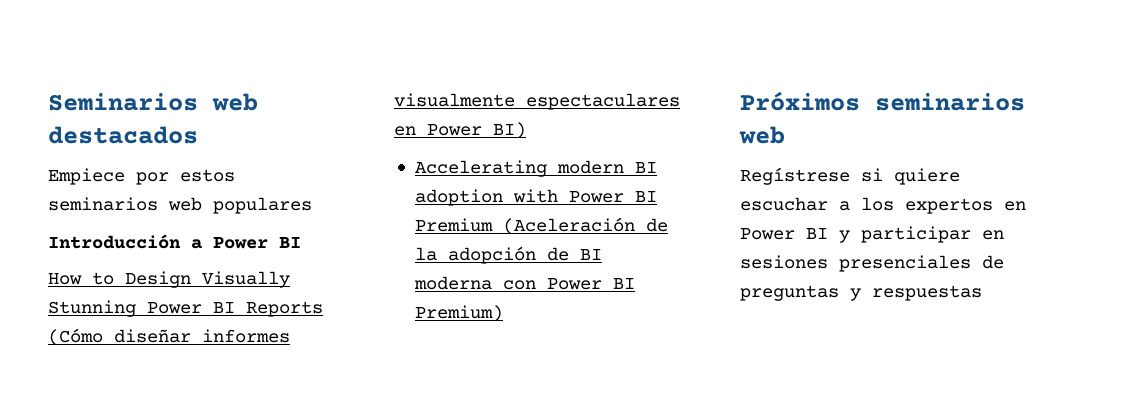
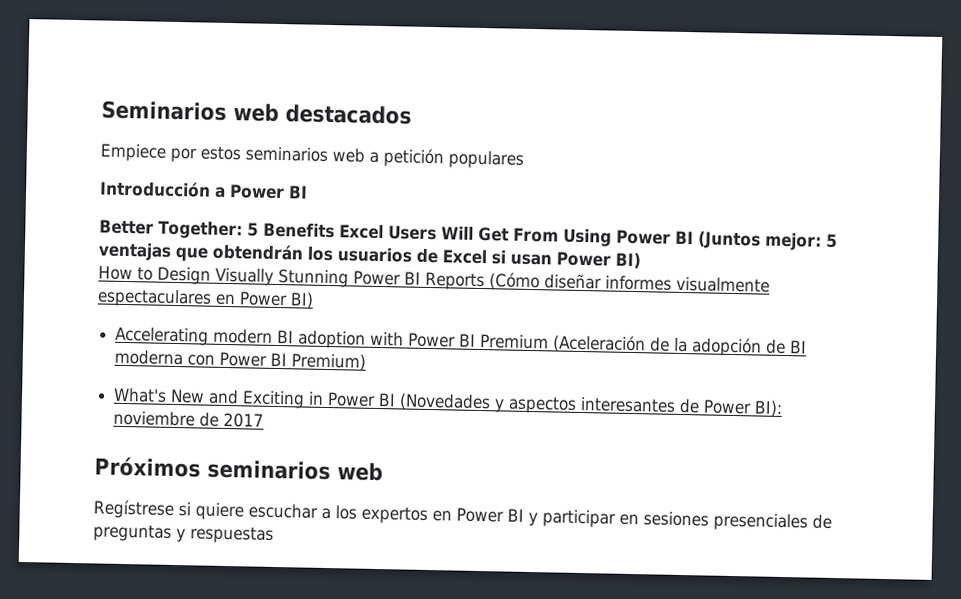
- Empiece por estos seminarios web populares
+ Empiece por estos seminarios web a petición populares
+ Better Together: 5 Benefits Excel Users Will Get From Using Power BI (Juntos mejor: 5 ventajas que obtendrán los usuarios de Excel si usan Power BI)
+ What's New and Exciting in Power BI (Novedades y aspectos interesantes de Power BI): noviembre de 2017

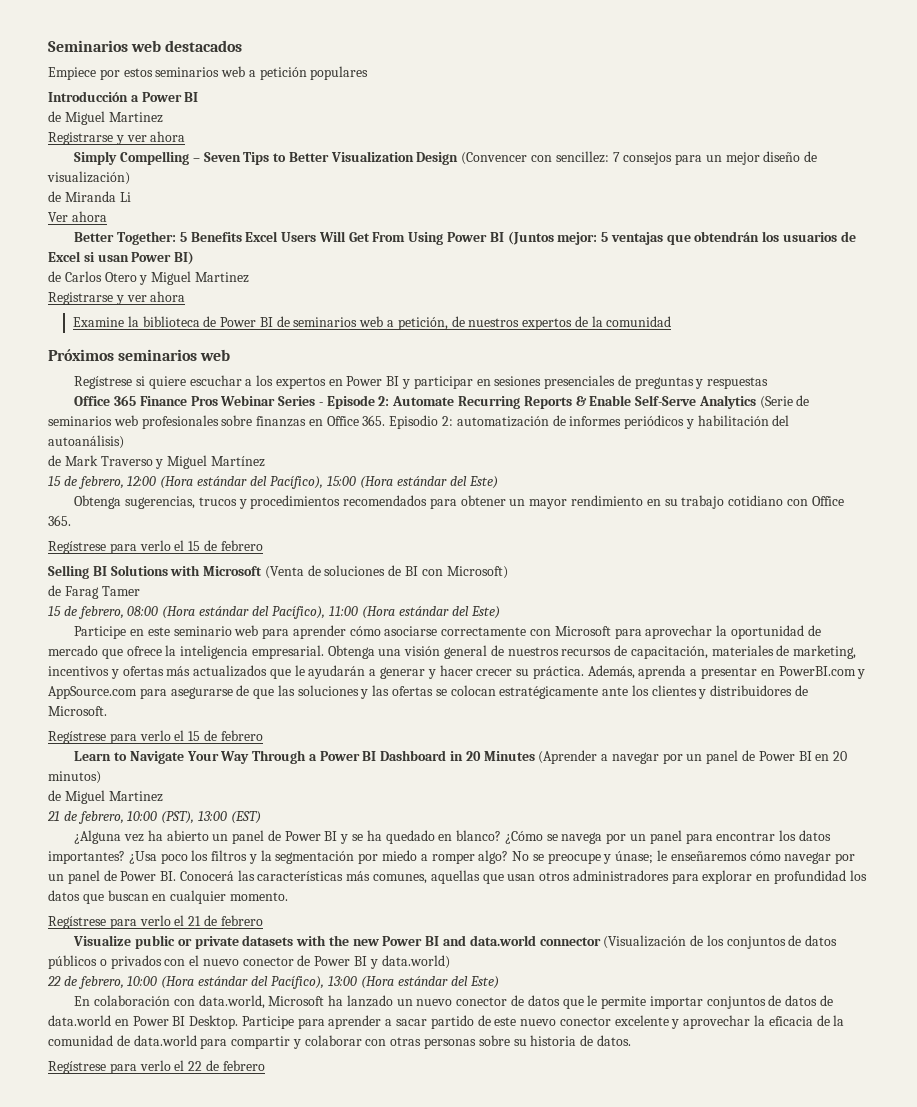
  Introducción a Power BI
+ de Miguel Martinez
+ Registrarse y ver ahora
+ Simply Compelling – Seven Tips to Better Visualization Design (Convencer con sencillez: 7 consejos para un mejor diseño de visualización)
+ de Miranda Li
+ Ver ahora
- How to Design Visually Stunning Power BI Reports (Cómo diseñar informes visualmente espectaculares en Power BI)
- Accelerating modern BI adoption with Power BI Premium (Aceleración de la adopción de BI moderna con Power BI Premium)
- What's New and Exciting in Power BI (Novedades y aspectos interesantes de Power BI): noviembre de 2017
+ de Carlos Otero y Miguel Martinez
+ Registrarse y ver ahora
+ Examine la biblioteca de Power BI de seminarios web a petición, de nuestros expertos de la comunidad
+ Office 365 Finance Pros Webinar Series - Episode 2: Automate Recurring Reports & Enable Self-Serve Analytics (Serie de seminarios web profesionales sobre finanzas en Office 365. Episodio 2: automatización de informes periódicos y habilitación del autoanálisis)
+ de Mark Traverso y Miguel Martínez
+ 15 de febrero, 12:00 (Hora estándar del Pacífico), 15:00 (Hora estándar del Este)
+ Obtenga sugerencias, trucos y procedimientos recomendados para obtener un mayor rendimiento en su trabajo cotidiano con Office 365.
+ Regístrese para verlo el 15 de febrero
+ Selling BI Solutions with Microsoft (Venta de soluciones de BI con Microsoft)
+ de Farag Tamer
+ 15 de febrero, 08:00 (Hora estándar del Pacífico), 11:00 (Hora estándar del Este)
+ Participe en este seminario web para aprender cómo asociarse correctamente con Microsoft para aprovechar la oportunidad de mercado que ofrece la inteligencia empresarial. Obtenga una visión general de nuestros recursos de capacitación, materiales de marketing, incentivos y ofertas más actualizados que le ayudarán a generar y hacer crecer su práctica. Además, aprenda a presentar en PowerBI.com y AppSource.com para asegurarse de que las soluciones y las ofertas se colocan estratégicamente ante los clientes y distribuidores de Microsoft.
+ Regístrese para verlo el 15 de febrero
+ Learn to Navigate Your Way Through a Power BI Dashboard in 20 Minutes (Aprender a navegar por un panel de Power BI en 20 minutos)
+ de Miguel Martinez
+ 21 de febrero, 10:00 (PST), 13:00 (EST)
+ ¿Alguna vez ha abierto un panel de Power BI y se ha quedado en blanco? ¿Cómo se navega por un panel para encontrar los datos importantes? ¿Usa poco los filtros y la segmentación por miedo a romper algo? No se preocupe y únase; le enseñaremos cómo navegar por un panel de Power BI. Conocerá las características más comunes, aquellas que usan otros administradores para explorar en profundidad los datos que buscan en cualquier momento.
+ Regístrese para verlo el 21 de febrero
+ Visualize public or private datasets with the new Power BI and data.world connector (Visualización de los conjuntos de datos públicos o privados con el nuevo conector de Power BI y data.world)
+ 22 de febrero, 10:00 (Hora estándar del Pacífico), 13:00 (Hora estándar del Este)
+ En colaboración con data.world, Microsoft ha lanzado un nuevo conector de datos que le permite importar conjuntos de datos de data.world en Power BI Desktop. Participe para aprender a sacar partido de este nuevo conector excelente y aprovechar la eficacia de la comunidad de data.world para compartir y colaborar con otras personas sobre su historia de datos.
+ Regístrese para verlo el 22 de febrero

